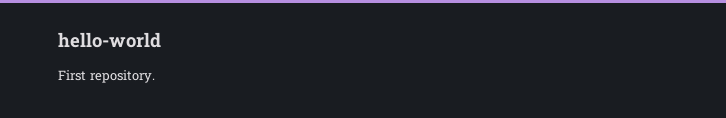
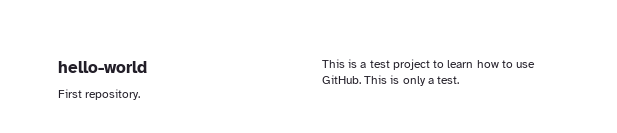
+ This is a test project to learn how to use GitHub. This is only a test.

